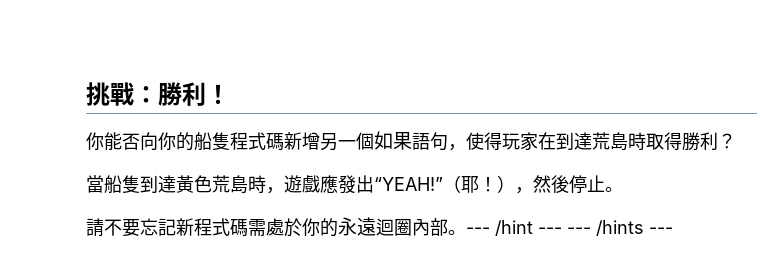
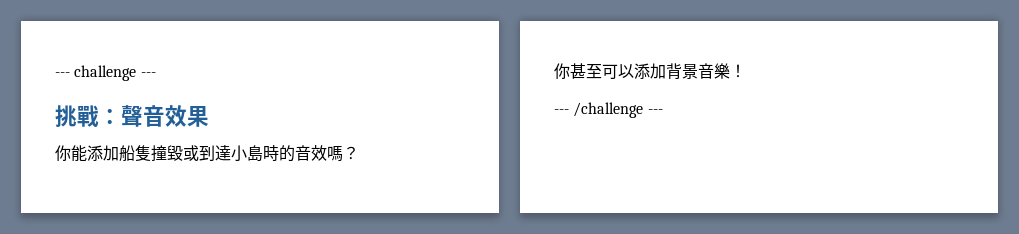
- 挑戰：勝利！
- 你能否向你的船隻程式碼新增另一個如果語句，使得玩家在到達荒島時取得勝利？
- 當船隻到達黃色荒島時，遊戲應發出“YEAH!”（耶！），然後停止。
- 請不要忘記新程式碼需處於你的永遠迴圈內部。--- /hint --- --- /hints ---
+ --- challenge ---
+ 挑戰：聲音效果
+ 你能添加船隻撞毀或到達小島時的音效嗎？
+ 你甚至可以添加背景音樂！
+ --- /challenge ---

